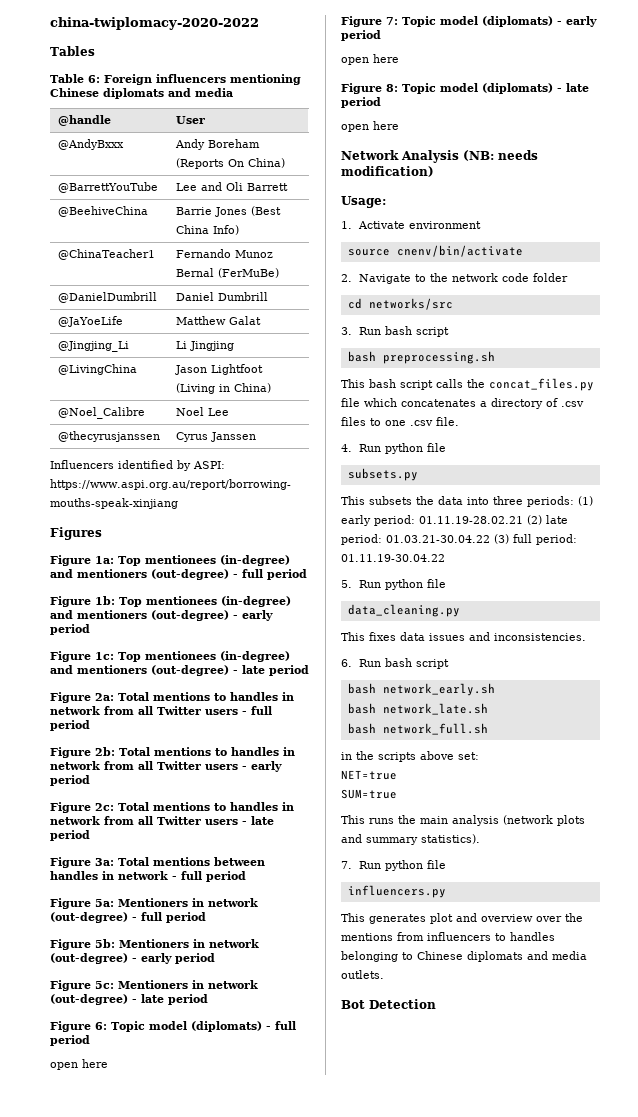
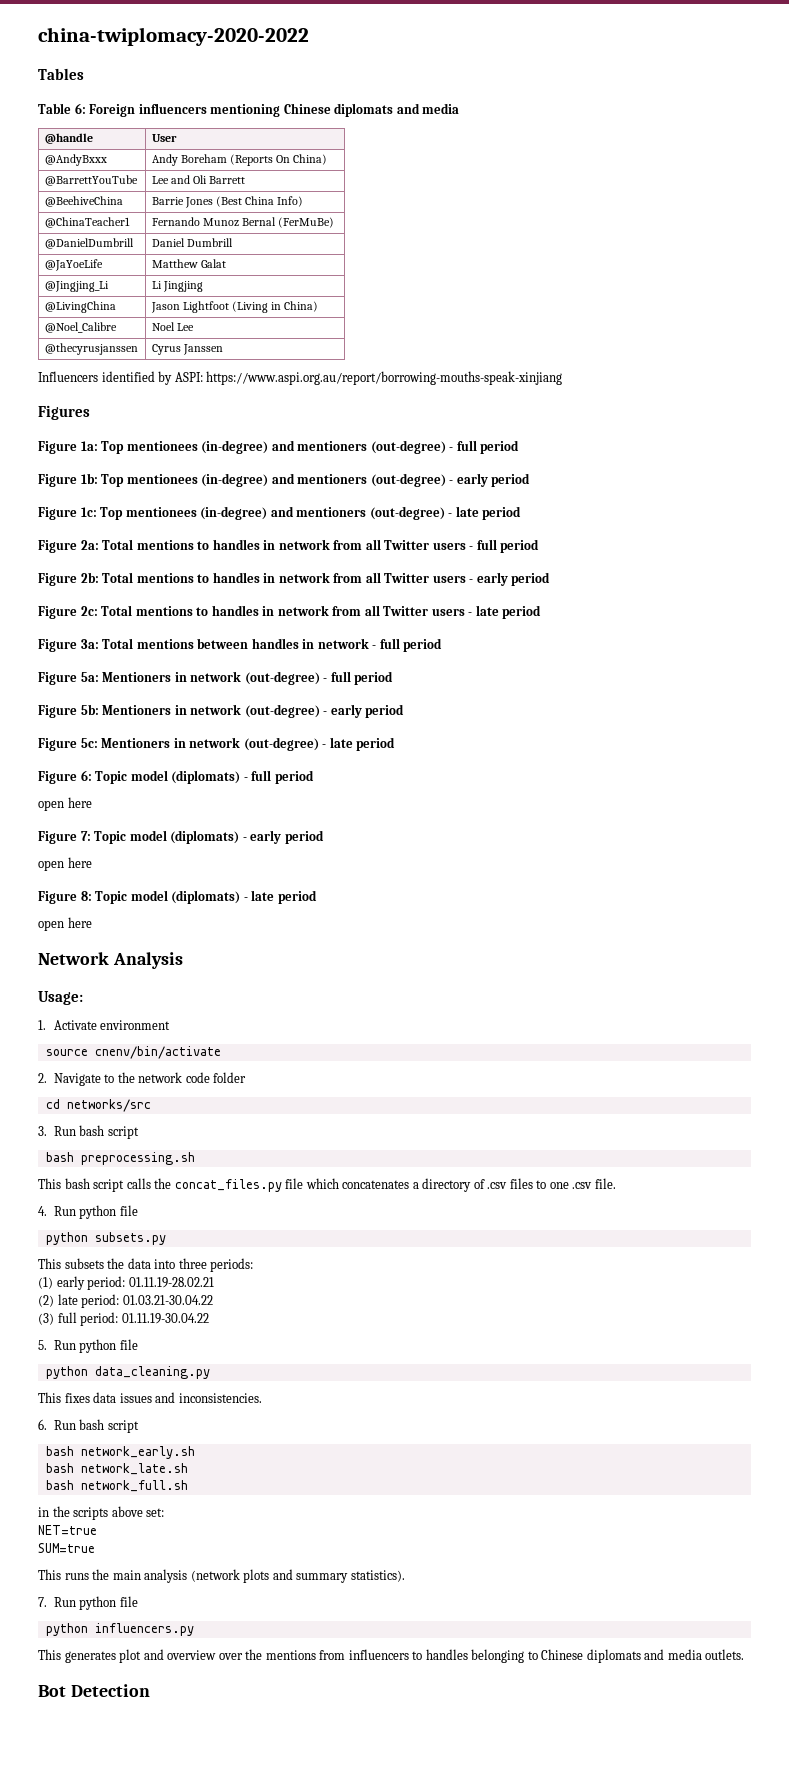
- Network Analysis (NB: needs modification)
+ Network Analysis
- subsets.py
+ python subsets.py
- This subsets the data into three periods: (1) early period: 01.11.19-28.02.21 (2) late period: 01.03.21-30.04.22 (3) full period: 01.11.19-30.04.22
+ This subsets the data into three periods:
+ (1) early period: 01.11.19-28.02.21
+ (2) late period: 01.03.21-30.04.22
+ (3) full period: 01.11.19-30.04.22
- data_cleaning.py
+ python data_cleaning.py
- influencers.py
+ python influencers.py

